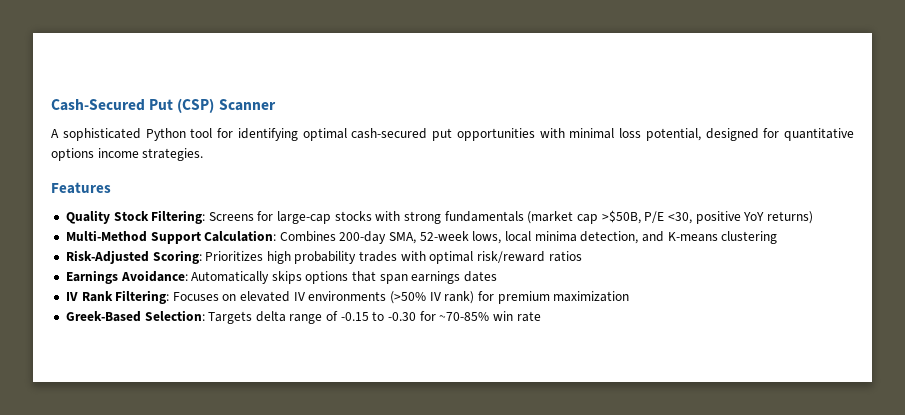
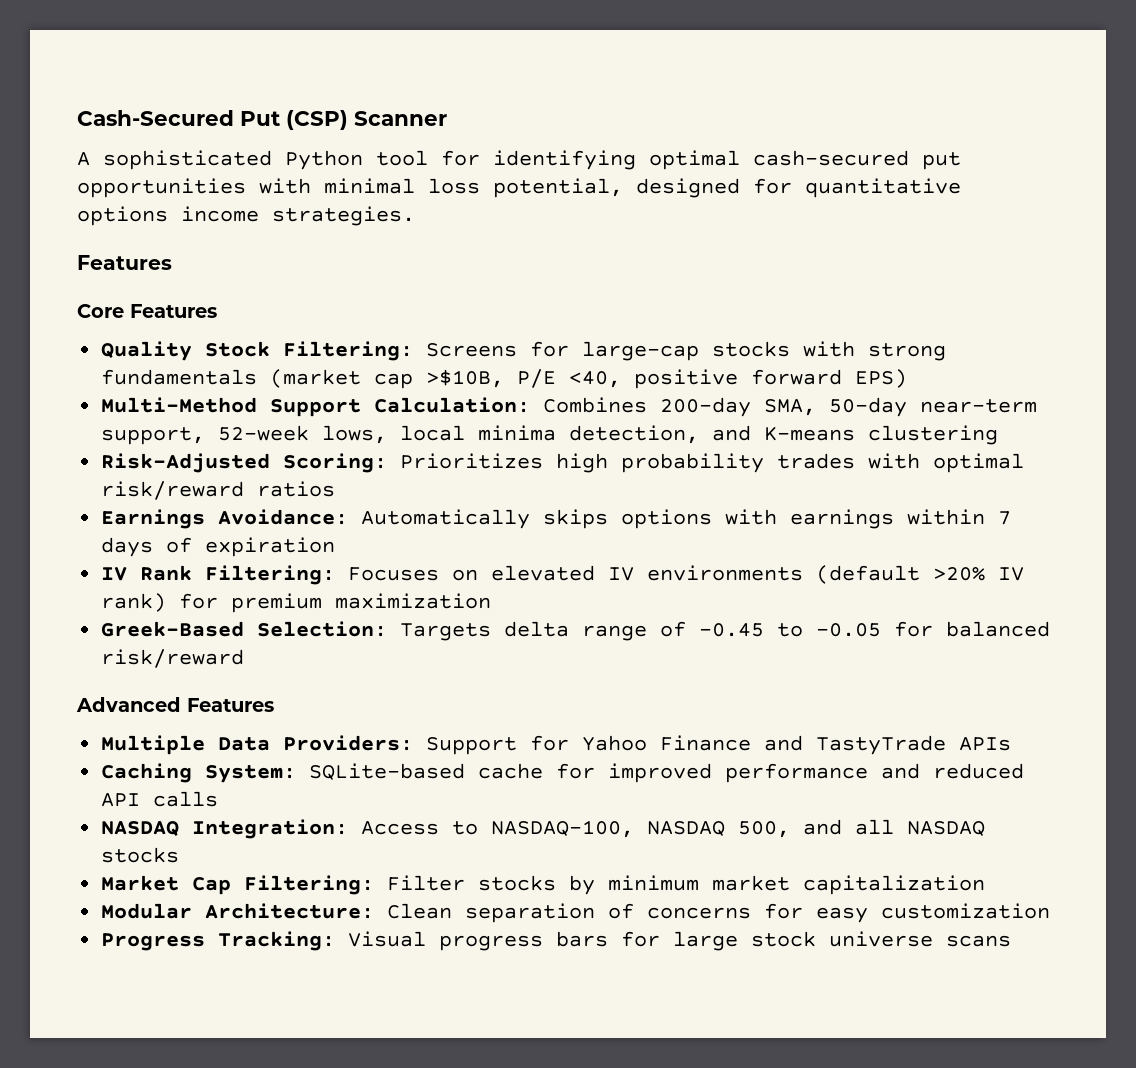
+ Core Features
- Quality Stock Filtering: Screens for large-cap stocks with strong fundamentals (market cap >$50B, P/E <30, positive YoY returns)
+ Quality Stock Filtering: Screens for large-cap stocks with strong fundamentals (market cap >$10B, P/E <40, positive forward EPS)
- Multi-Method Support Calculation: Combines 200-day SMA, 52-week lows, local minima detection, and K-means clustering
+ Multi-Method Support Calculation: Combines 200-day SMA, 50-day near-term support, 52-week lows, local minima detection, and K-means clustering
- Earnings Avoidance: Automatically skips options that span earnings dates
+ Earnings Avoidance: Automatically skips options with earnings within 7 days of expiration
- IV Rank Filtering: Focuses on elevated IV environments (>50% IV rank) for premium maximization
+ IV Rank Filtering: Focuses on elevated IV environments (default >20% IV rank) for premium maximization
- Greek-Based Selection: Targets delta range of -0.15 to -0.30 for ~70-85% win rate
+ Greek-Based Selection: Targets delta range of -0.45 to -0.05 for balanced risk/reward
+ Advanced Features
+ Multiple Data Providers: Support for Yahoo Finance and TastyTrade APIs
+ Caching System: SQLite-based cache for improved performance and reduced API calls
+ NASDAQ Integration: Access to NASDAQ-100, NASDAQ 500, and all NASDAQ stocks
+ Market Cap Filtering: Filter stocks by minimum market capitalization
+ Modular Architecture: Clean separation of concerns for easy customization
+ Progress Tracking: Visual progress bars for large stock universe scans

